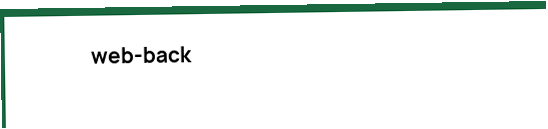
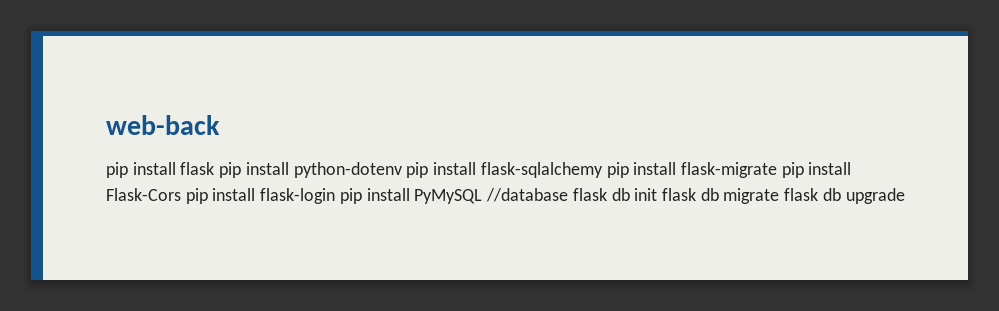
+ pip install flask pip install python-dotenv pip install flask-sqlalchemy pip install flask-migrate pip install Flask-Cors pip install flask-login pip install PyMySQL //database flask db init flask db migrate flask db upgrade

